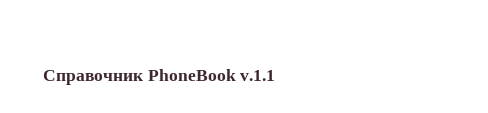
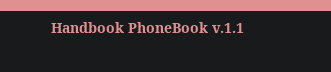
- Справочник PhoneBook v.1.1
+ Handbook PhoneBook v.1.1

